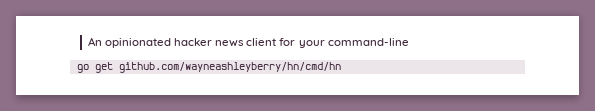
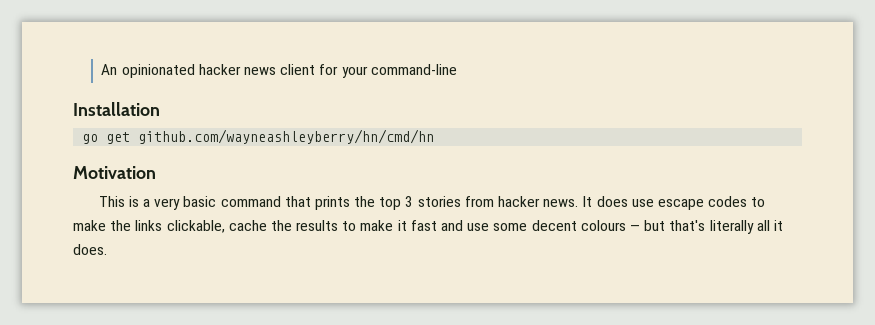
+ Installation
+ Motivation
+ This is a very basic command that prints the top 3 stories from hacker news. It does use escape codes to make the links clickable, cache the results to make it fast and use some decent colours — but that's literally all it does.

